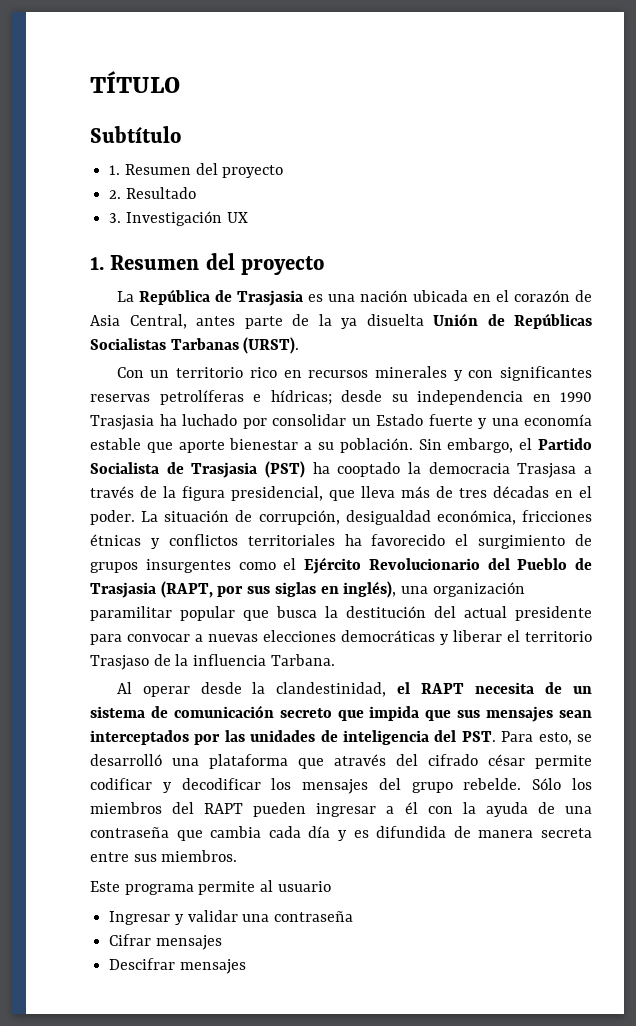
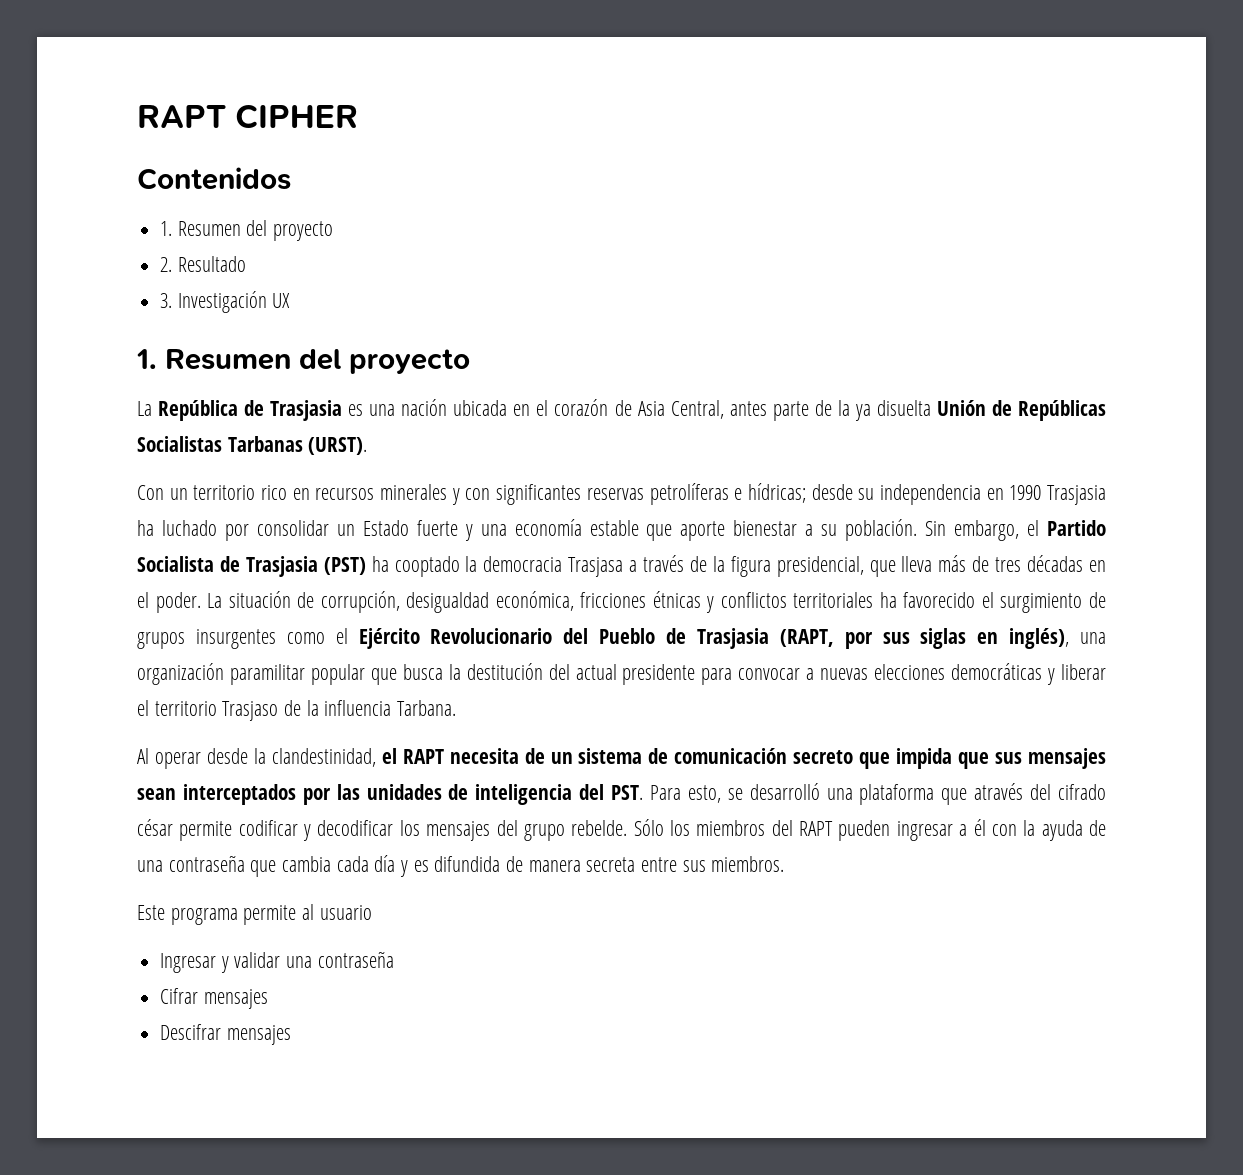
- TÍTULO
- Subtítulo
+ RAPT CIPHER
+ Contenidos

